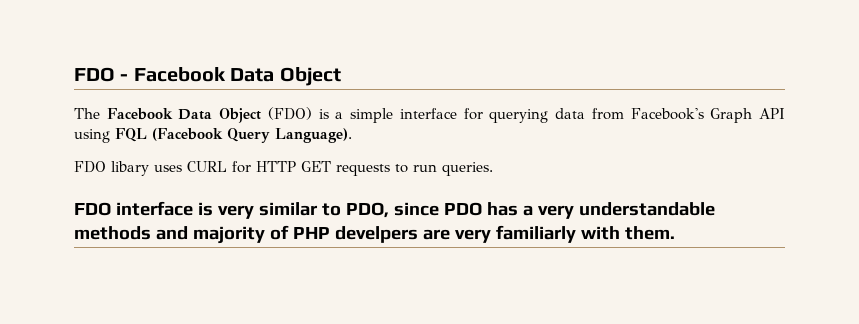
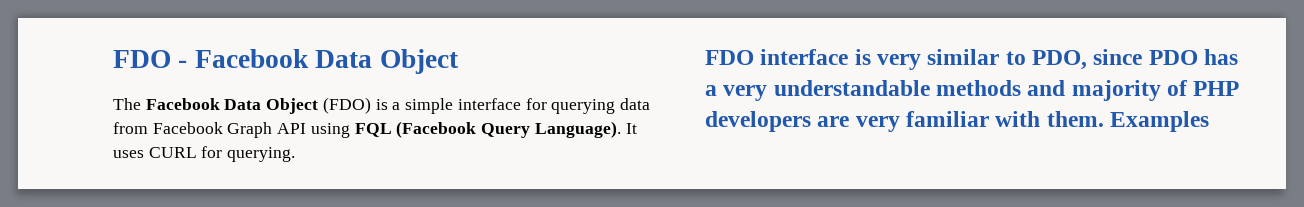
- The Facebook Data Object (FDO) is a simple interface for querying data from Facebook's Graph API using FQL (Facebook Query Language).
- FDO libary uses CURL for HTTP GET requests to run queries.
+ The Facebook Data Object (FDO) is a simple interface for querying data from Facebook Graph API using FQL (Facebook Query Language). It uses CURL for querying.
- FDO interface is very similar to PDO, since PDO has a very understandable methods and majority of PHP develpers are very familiarly with them.
+ FDO interface is very similar to PDO, since PDO has a very understandable methods and majority of PHP developers are very familiar with them.
+ Examples

